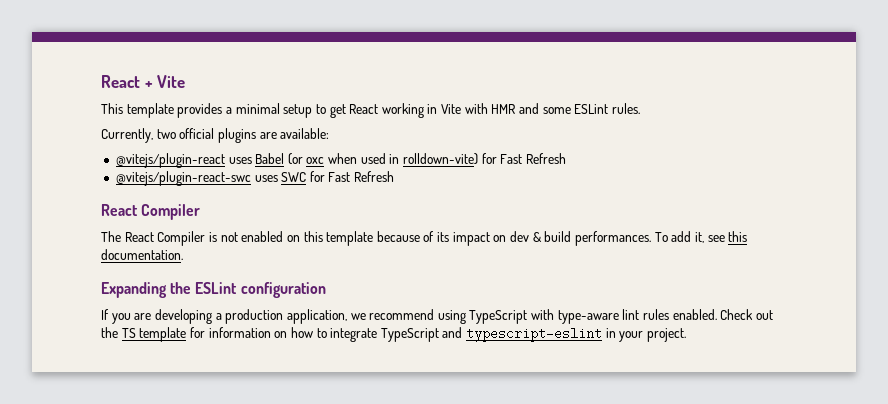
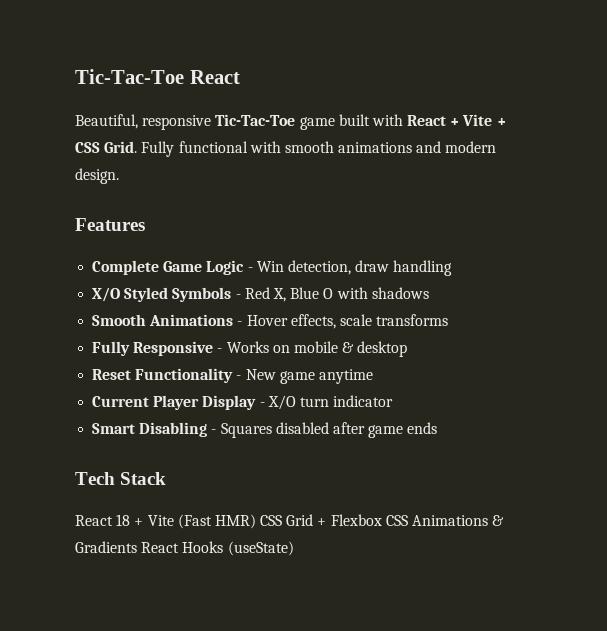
- React + Vite
- This template provides a minimal setup to get React working in Vite with HMR and some ESLint rules.
- Currently, two official plugins are available:
- @vitejs/plugin-react uses Babel (or oxc when used in rolldown-vite) for Fast Refresh
- @vitejs/plugin-react-swc uses SWC for Fast Refresh
- React Compiler
- The React Compiler is not enabled on this template because of its impact on dev & build performances. To add it, see this documentation.
- Expanding the ESLint configuration
- If you are developing a production application, we recommend using TypeScript with type-aware lint rules enabled. Check out the TS template for information on how to integrate TypeScript and typescript-eslint in your project.
+ Tic-Tac-Toe React
+ Beautiful, responsive Tic-Tac-Toe game built with React + Vite + CSS Grid. Fully functional with smooth animations and modern design.
+ Features
+ Complete Game Logic - Win detection, draw handling
+ X/O Styled Symbols - Red X, Blue O with shadows
+ Smooth Animations - Hover effects, scale transforms
+ Fully Responsive - Works on mobile & desktop
+ Reset Functionality - New game anytime
+ Current Player Display - X/O turn indicator
+ Smart Disabling - Squares disabled after game ends
+ Tech Stack
+ React 18 + Vite (Fast HMR) CSS Grid + Flexbox CSS Animations & Gradients React Hooks (useState)

